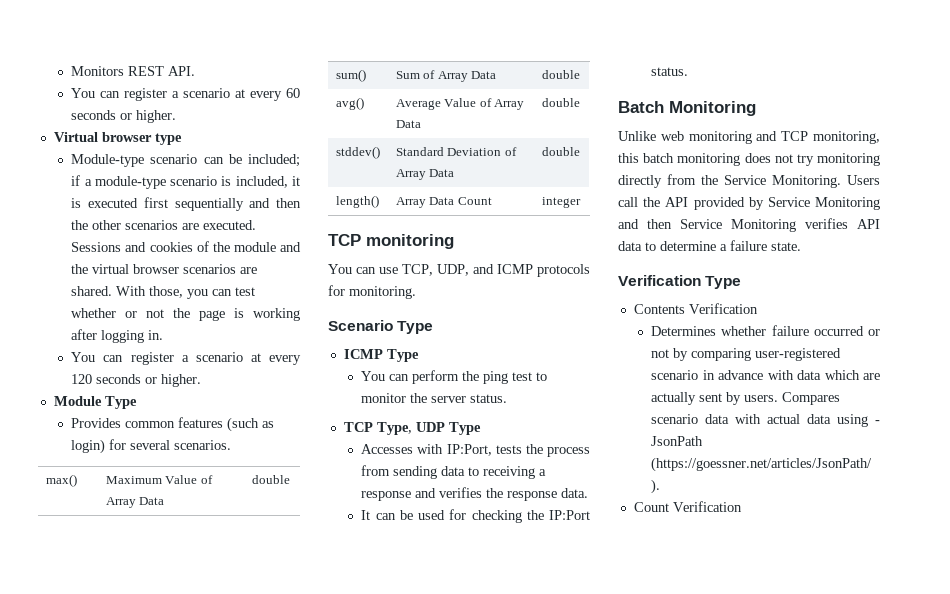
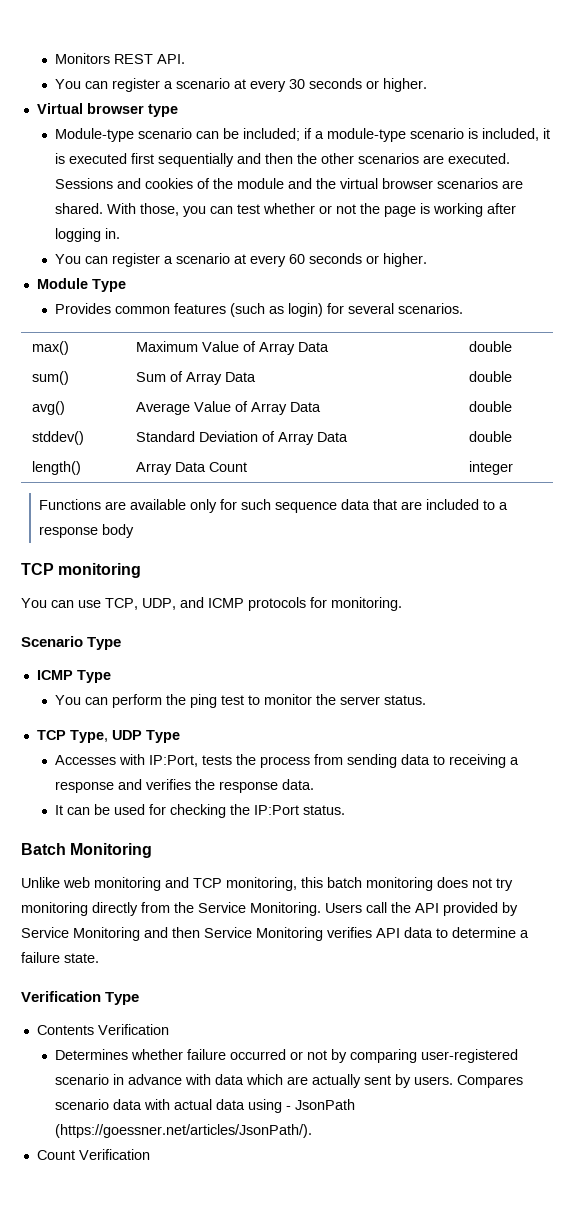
- You can register a scenario at every 60 seconds or higher.
+ You can register a scenario at every 30 seconds or higher.
- You can register a scenario at every 120 seconds or higher.
+ You can register a scenario at every 60 seconds or higher.
+ Functions are available only for such sequence data that are included to a response body

